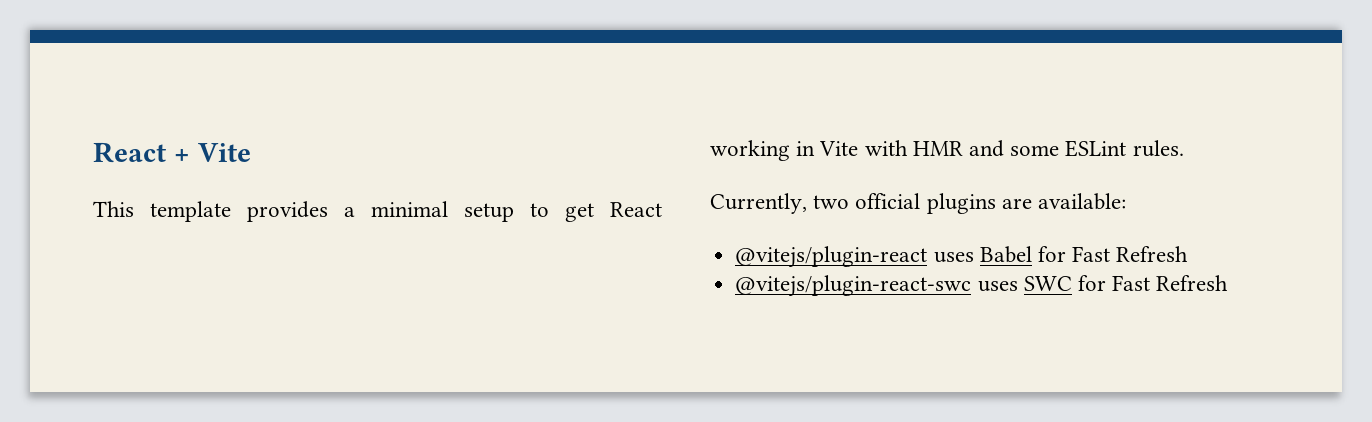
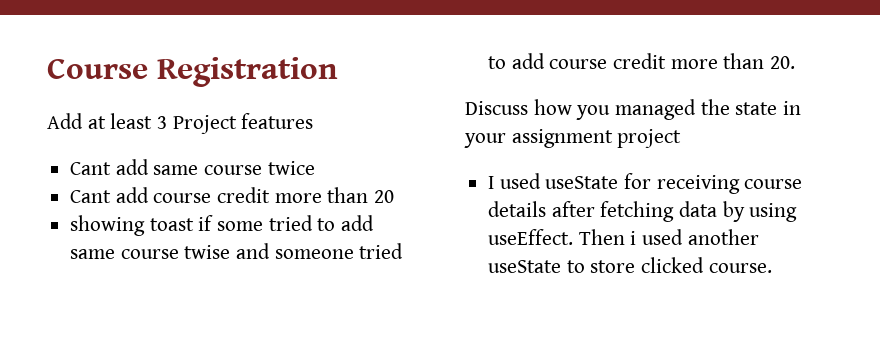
- React + Vite
- This template provides a minimal setup to get React working in Vite with HMR and some ESLint rules.
- Currently, two official plugins are available:
- @vitejs/plugin-react uses Babel for Fast Refresh
- @vitejs/plugin-react-swc uses SWC for Fast Refresh
+ Course Registration
+ Add at least 3 Project features
+ Cant add same course twice
+ Cant add course credit more than 20
+ showing toast if some tried to add same course twise and someone tried to add course credit more than 20.
+ Discuss how you managed the state in your assignment project
+ I used useState for receiving course details after fetching data by using useEffect. Then i used another useState to store clicked course.

